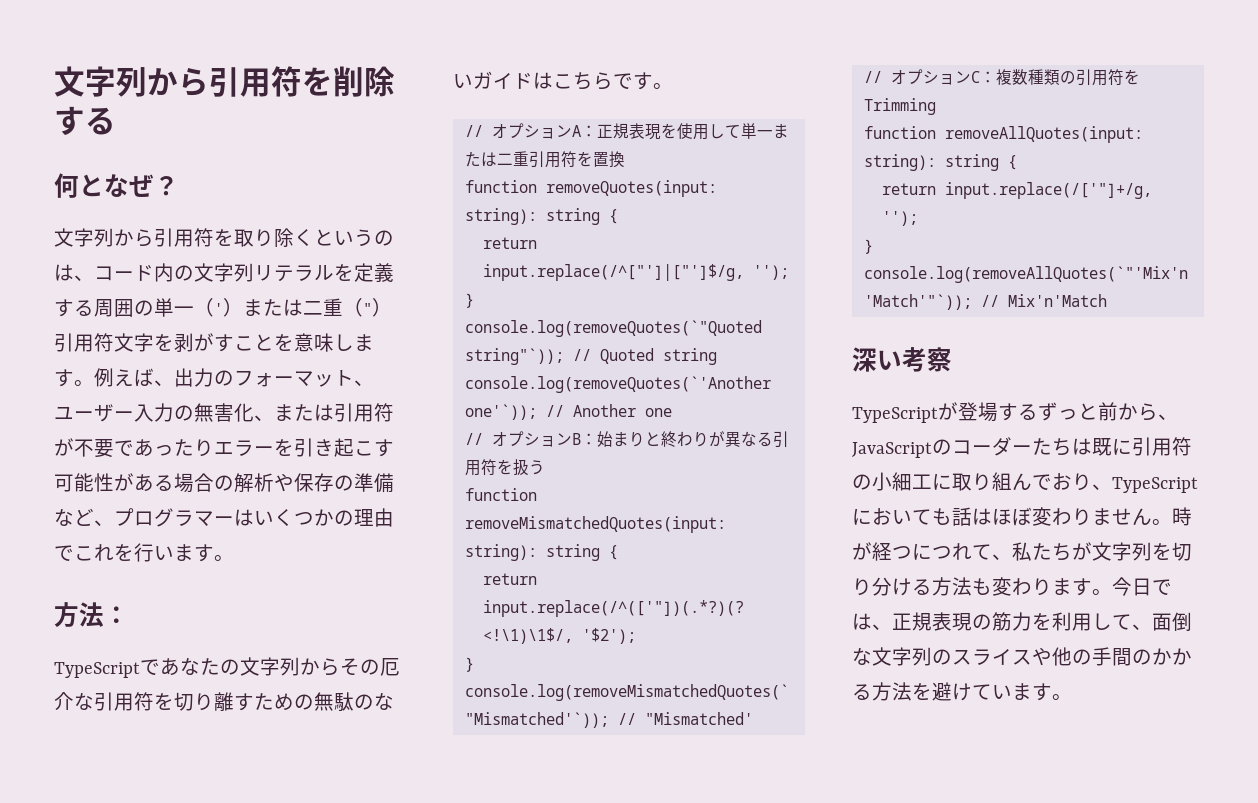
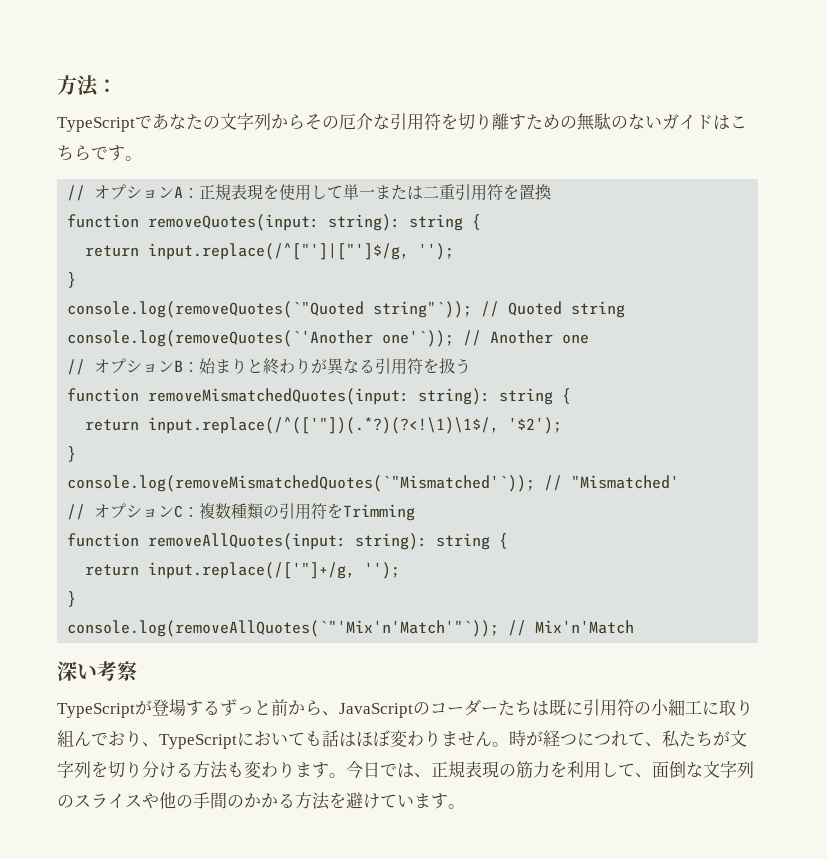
- 文字列から引用符を削除する
- 何となぜ？
- 文字列から引用符を取り除くというのは、コード内の文字列リテラルを定義する周囲の単一（'）または二重（"）引用符文字を剥がすことを意味します。例えば、出力のフォーマット、ユーザー入力の無害化、または引用符が不要であったりエラーを引き起こす可能性がある場合の解析や保存の準備など、プログラマーはいくつかの理由でこれを行います。

